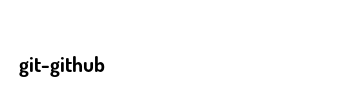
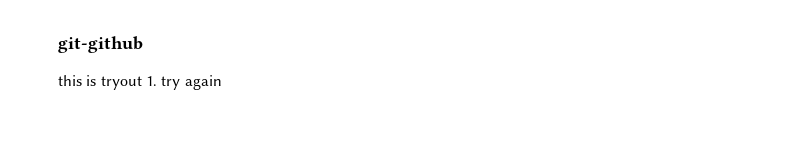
+ this is tryout 1. try again

